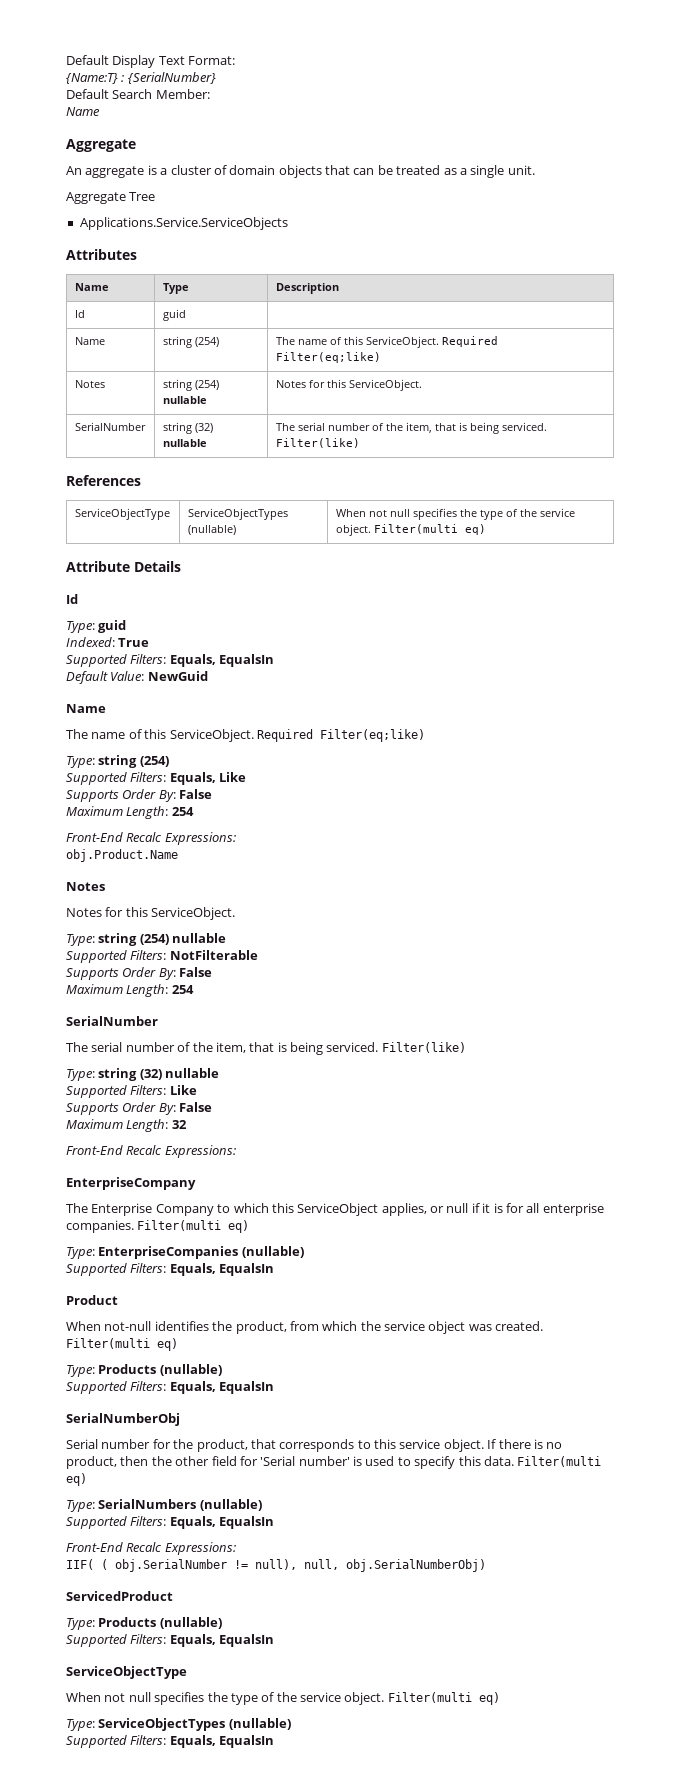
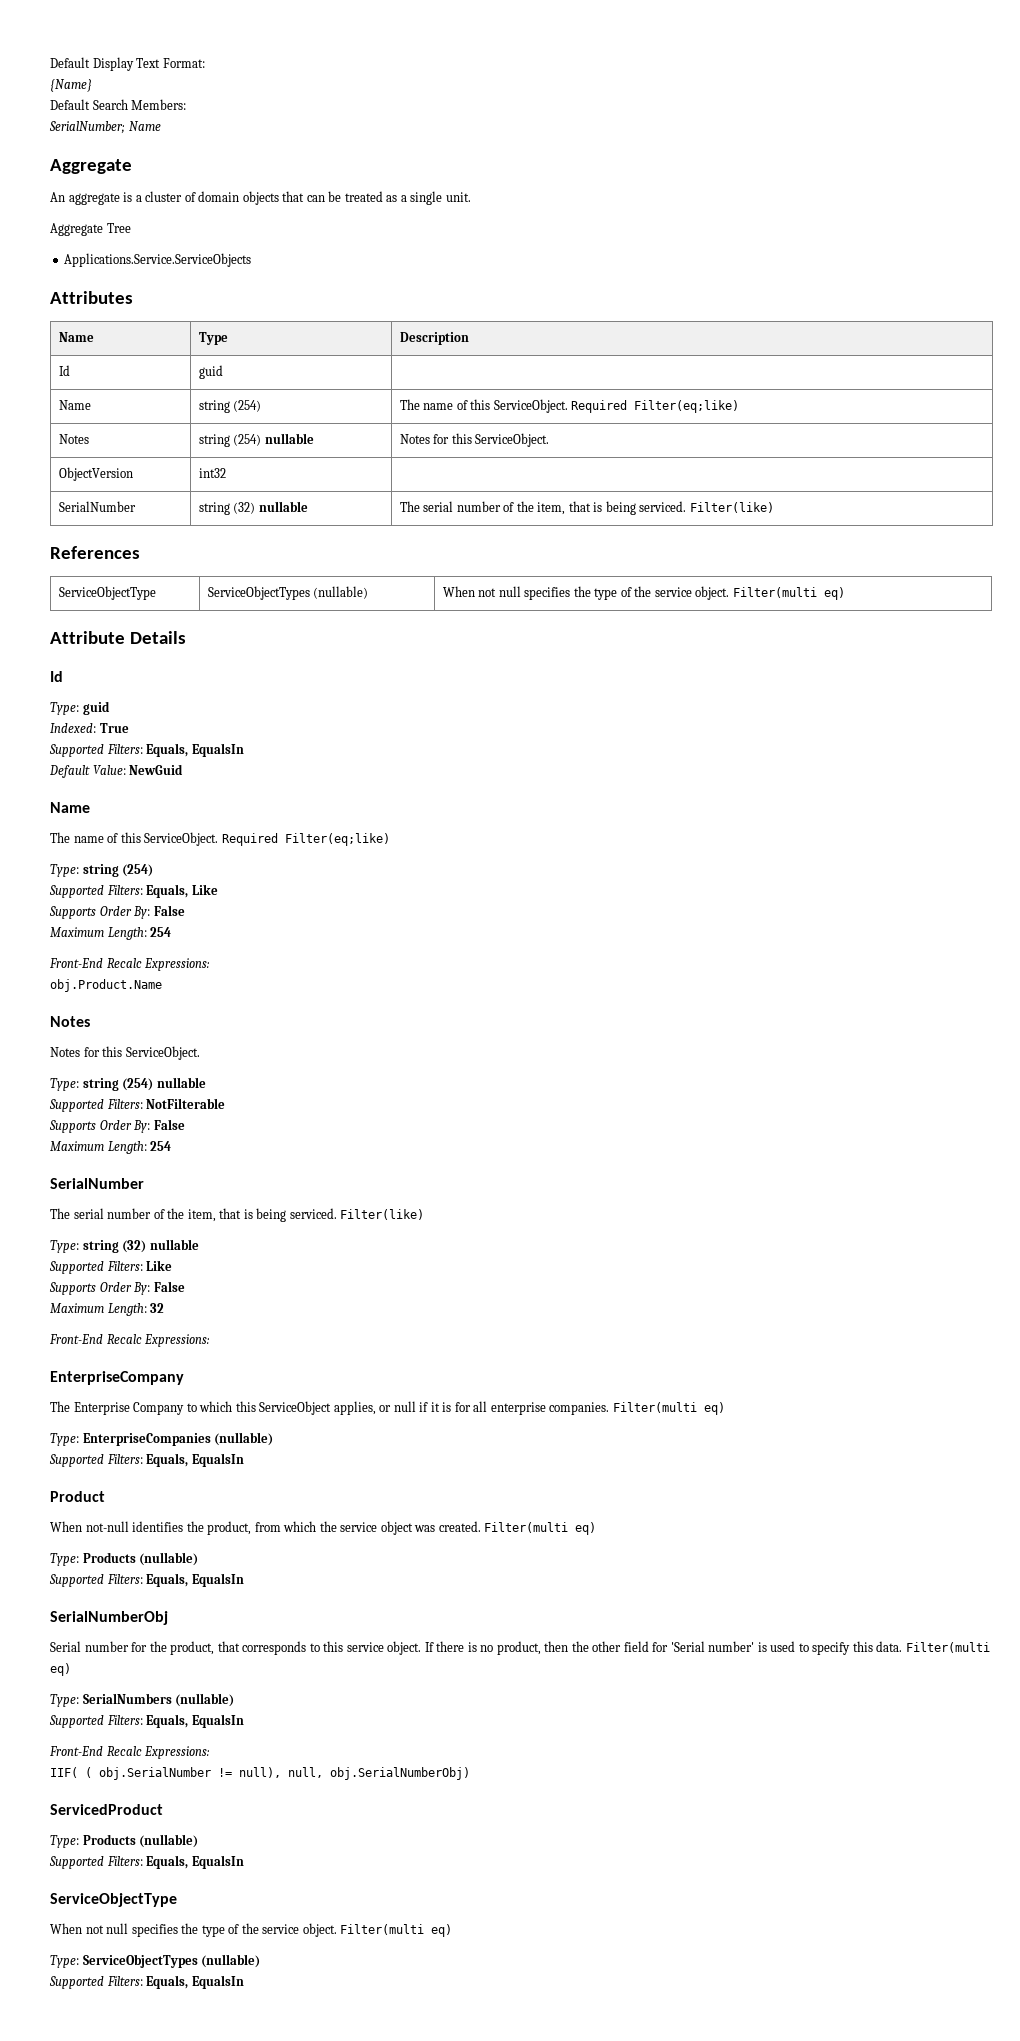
- {Name:T} : {SerialNumber}
+ {Name}
- Default Search Member:
- Name
+ Default Search Members:
+ SerialNumber; Name
+ ObjectVersion | int32 |

